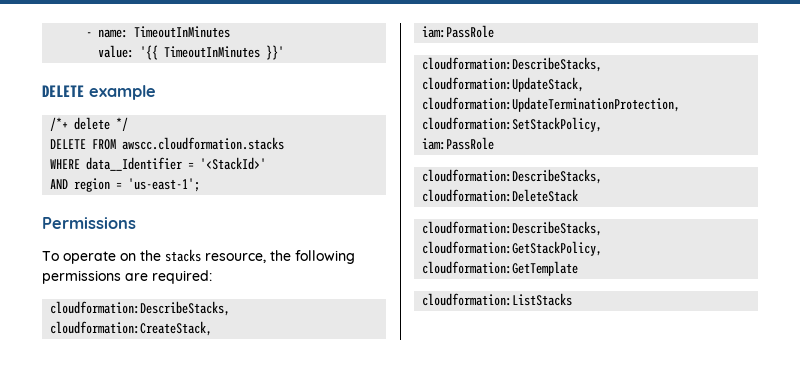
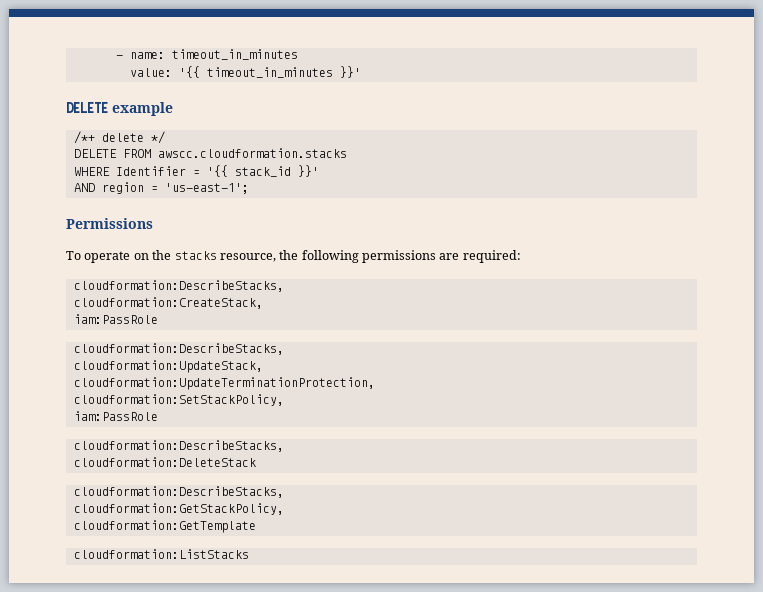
- - name: TimeoutInMinutes
+ - name: timeout_in_minutes
- value: '{{ TimeoutInMinutes }}'
+ value: '{{ timeout_in_minutes }}'
- WHERE data__Identifier = '<StackId>'
+ WHERE Identifier = '{{ stack_id }}'

